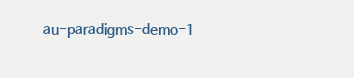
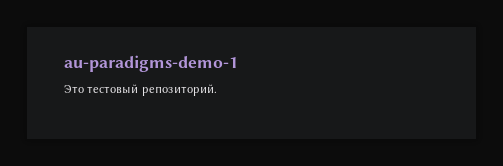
+ Это тестовый репозиторий.

